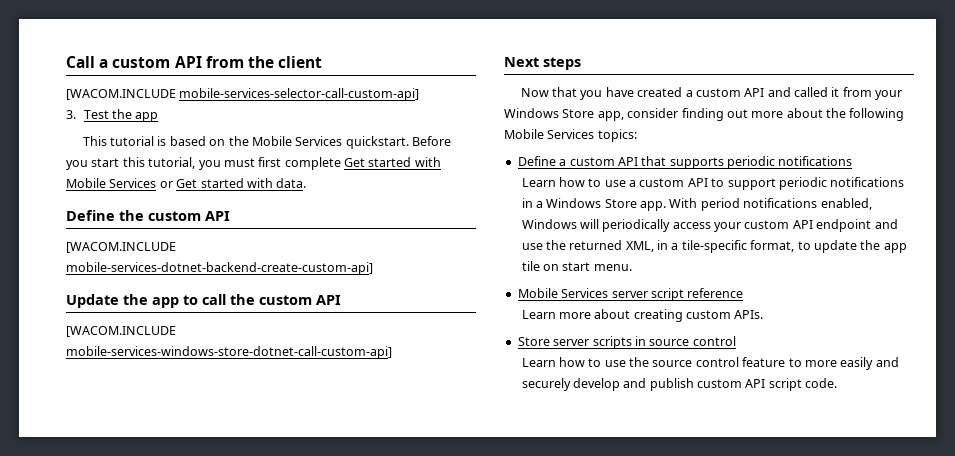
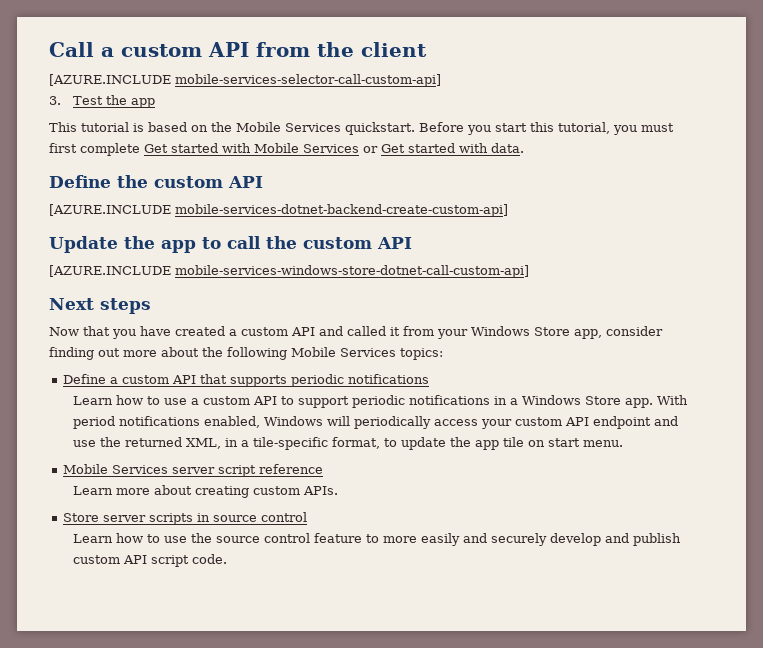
- [WACOM.INCLUDE mobile-services-selector-call-custom-api]
+ [AZURE.INCLUDE mobile-services-selector-call-custom-api]
- [WACOM.INCLUDE mobile-services-dotnet-backend-create-custom-api]
+ [AZURE.INCLUDE mobile-services-dotnet-backend-create-custom-api]
- [WACOM.INCLUDE mobile-services-windows-store-dotnet-call-custom-api]
+ [AZURE.INCLUDE mobile-services-windows-store-dotnet-call-custom-api]

